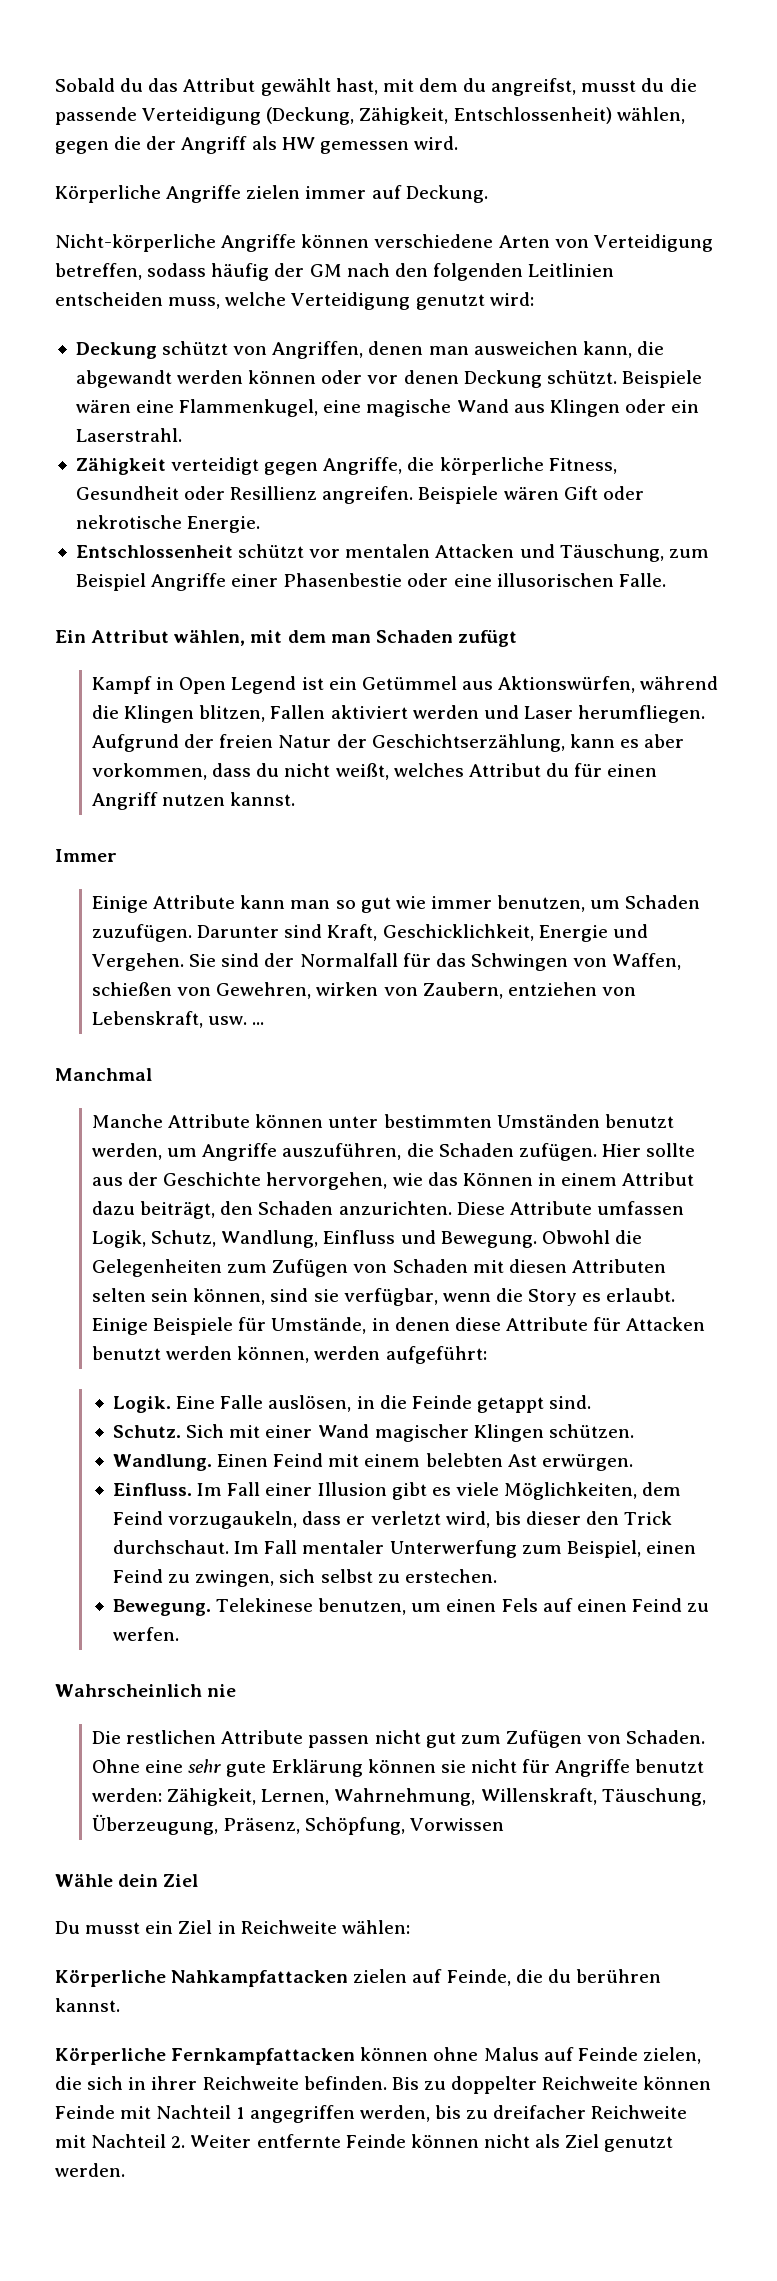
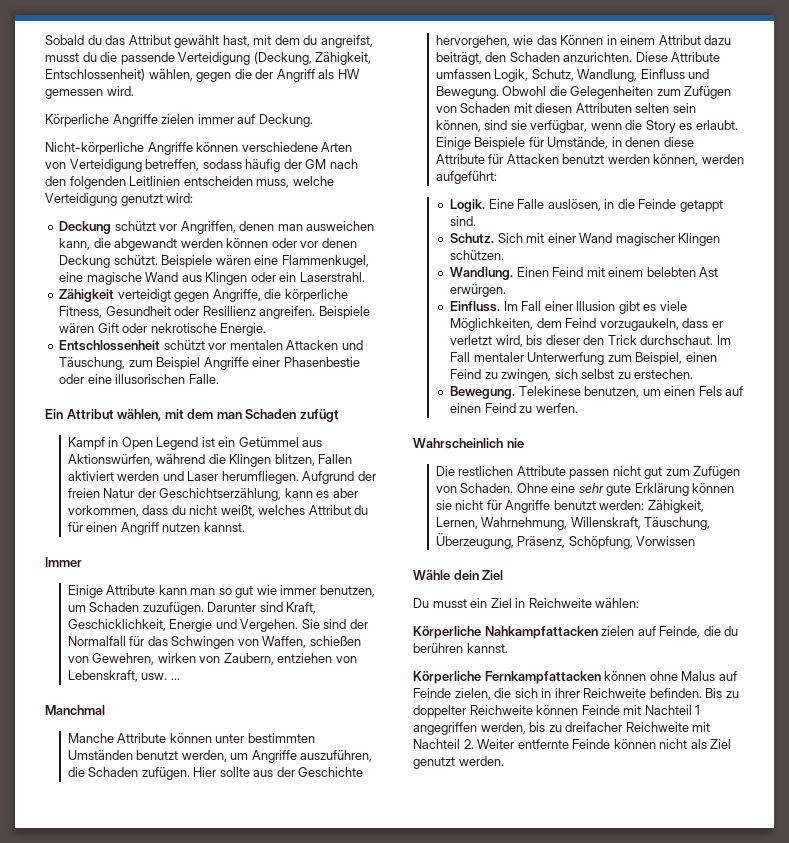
- Deckung schützt von Angriffen, denen man ausweichen kann, die abgewandt werden können oder vor denen Deckung schützt.
+ Deckung schützt vor Angriffen, denen man ausweichen kann, die abgewandt werden können oder vor denen Deckung schützt.

